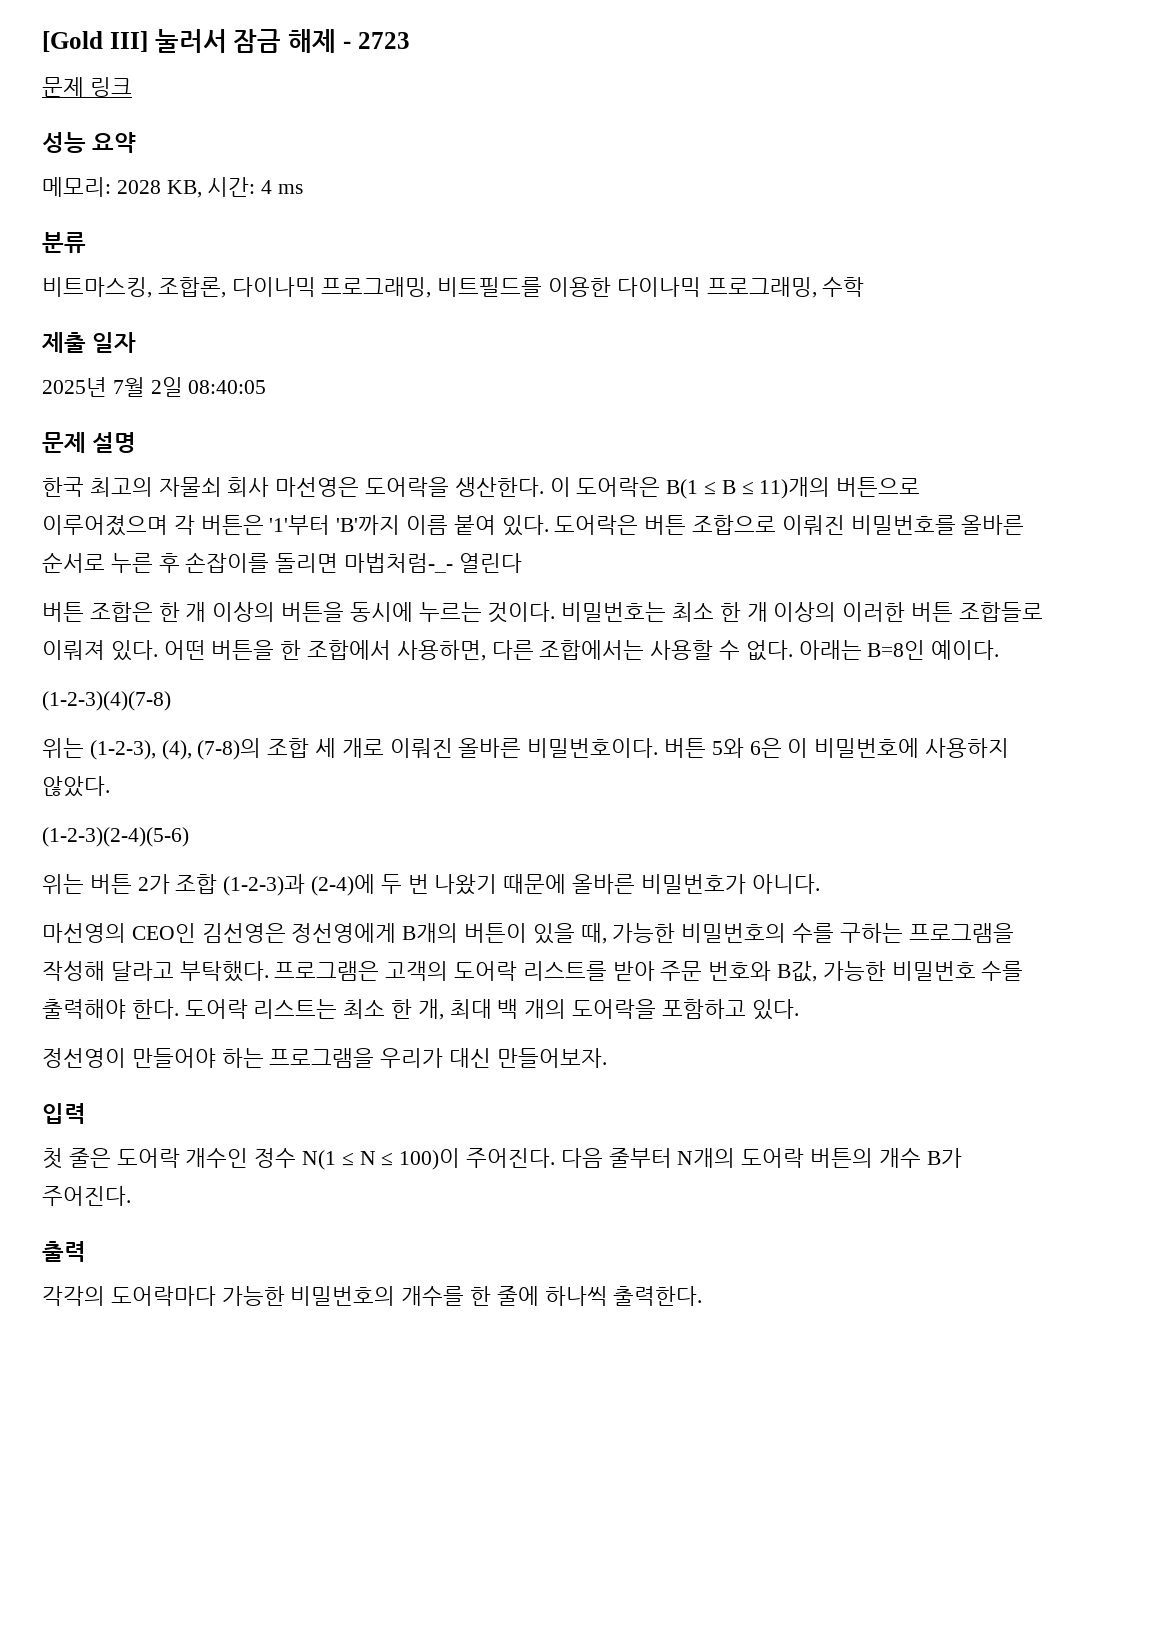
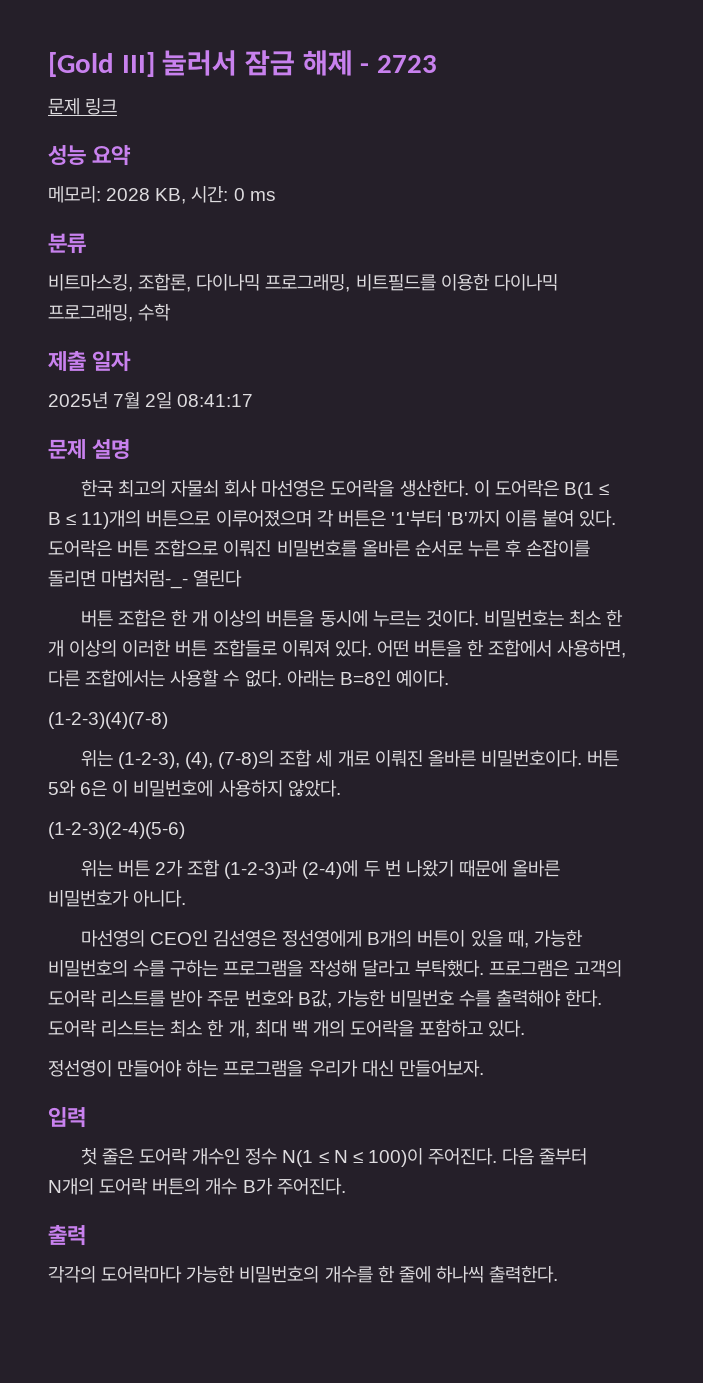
- 메모리: 2028 KB, 시간: 4 ms
+ 메모리: 2028 KB, 시간: 0 ms
- 2025년 7월 2일 08:40:05
+ 2025년 7월 2일 08:41:17

